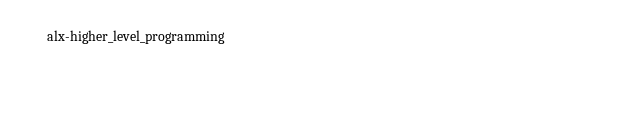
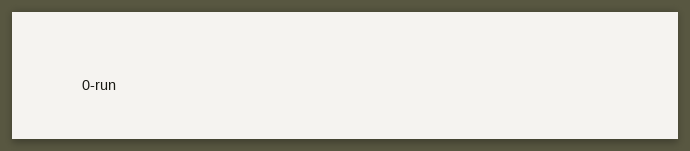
- alx-higher_level_programming
+ 0-run

